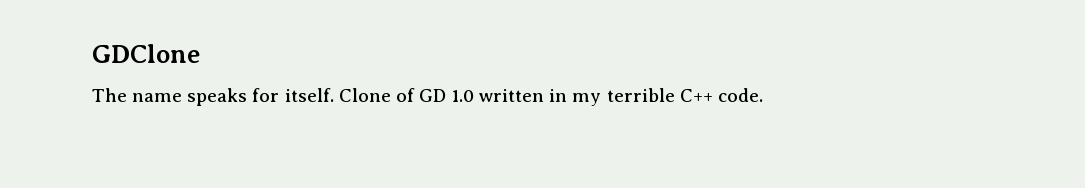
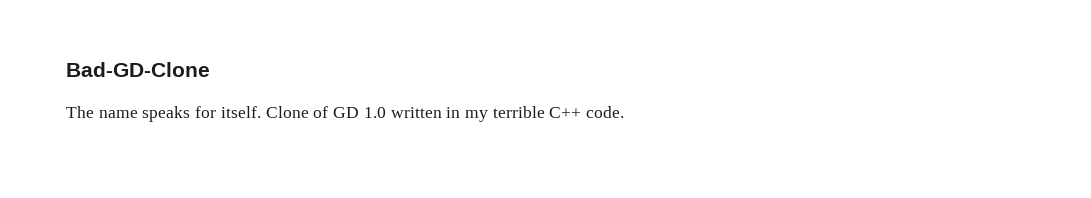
- GDClone
+ Bad-GD-Clone

